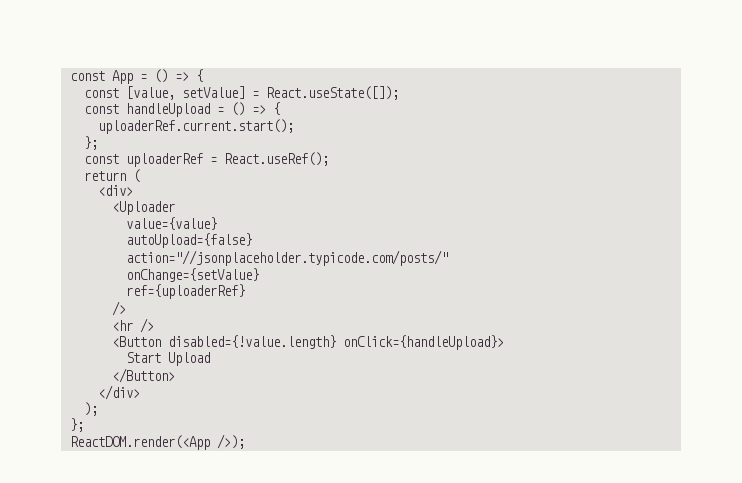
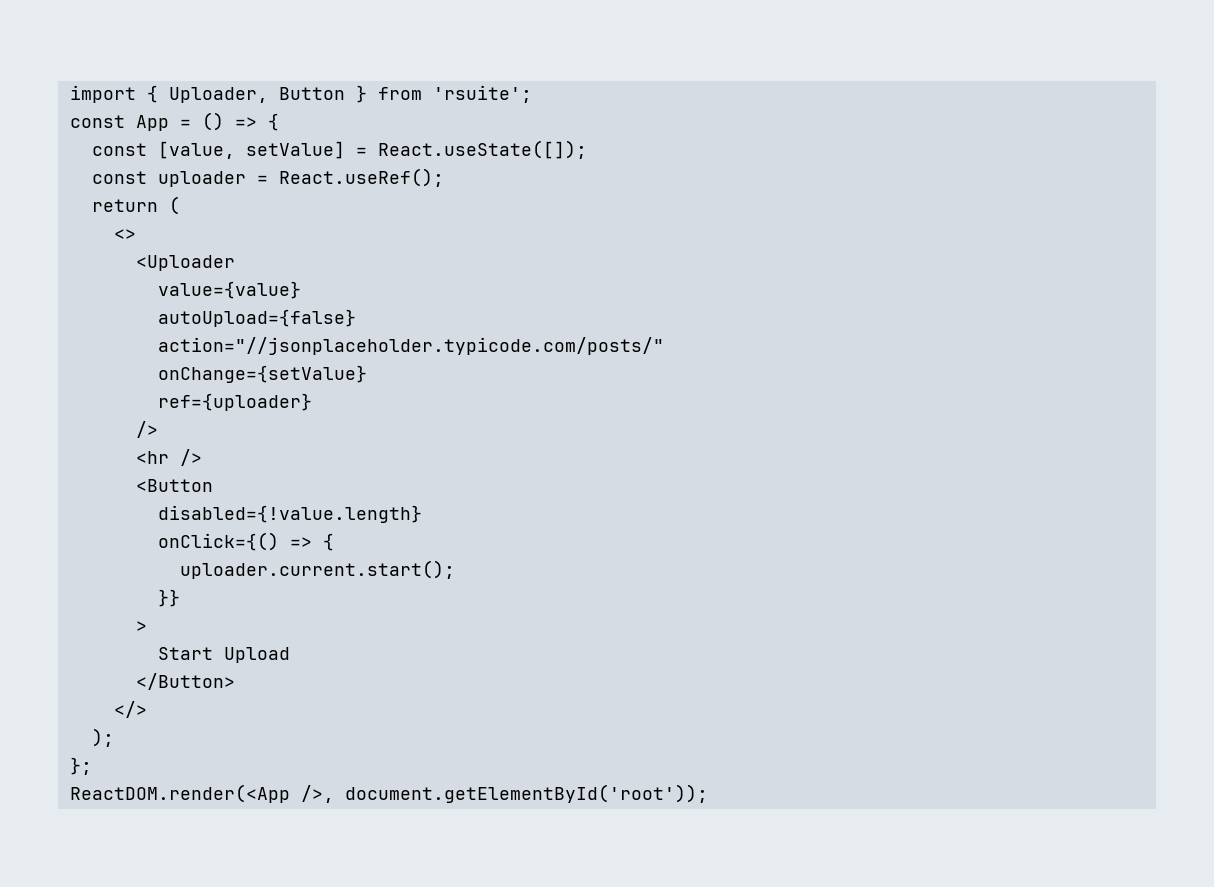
+ import { Uploader, Button } from 'rsuite';
- const handleUpload = () => {
- uploaderRef.current.start();
- };
- const uploaderRef = React.useRef();
+ const uploader = React.useRef();
- <div>
+ <>
- ref={uploaderRef}
+ ref={uploader}
- <Button disabled={!value.length} onClick={handleUpload}>
+ <Button
+ disabled={!value.length}
+ onClick={() => {
+ uploader.current.start();
+ }}
+ >
- </div>
+ </>
- ReactDOM.render(<App />);
+ ReactDOM.render(<App />, document.getElementById('root'));

